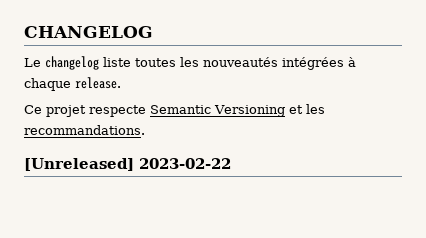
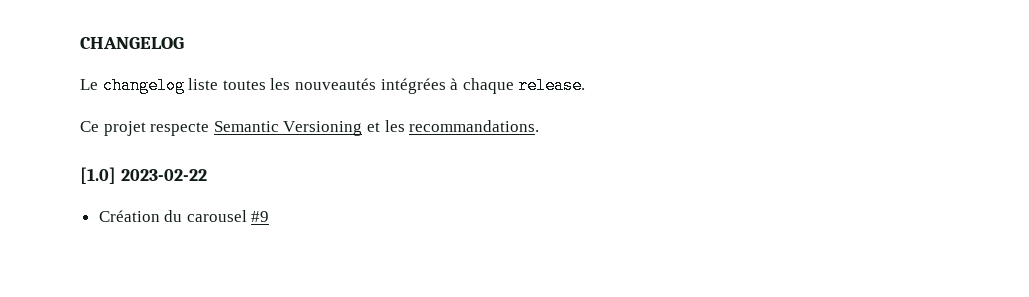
- [Unreleased] 2023-02-22
+ [1.0] 2023-02-22
+ Création du carousel #9

